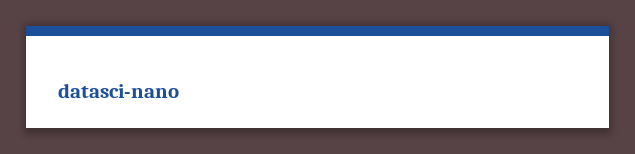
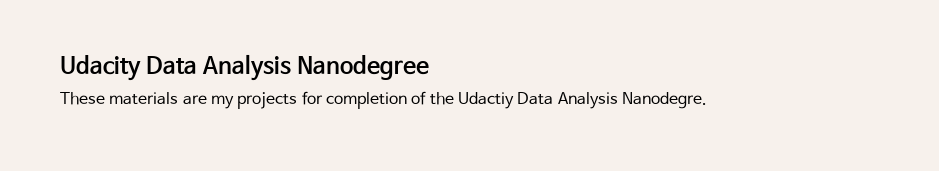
- datasci-nano
+ Udacity Data Analysis Nanodegree
+ These materials are my projects for completion of the Udactiy Data Analysis Nanodegre.

